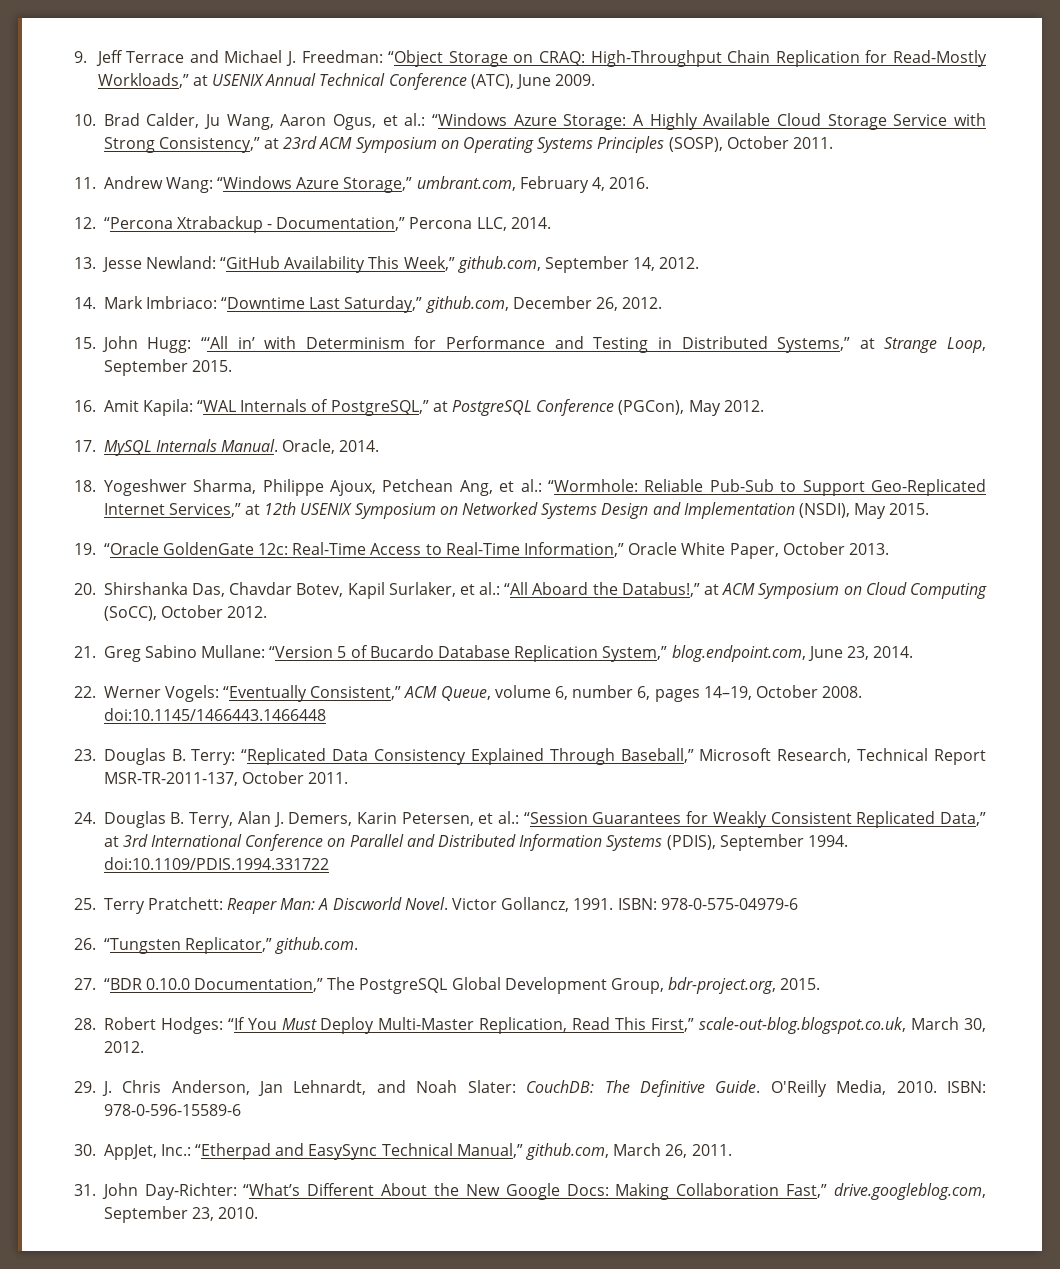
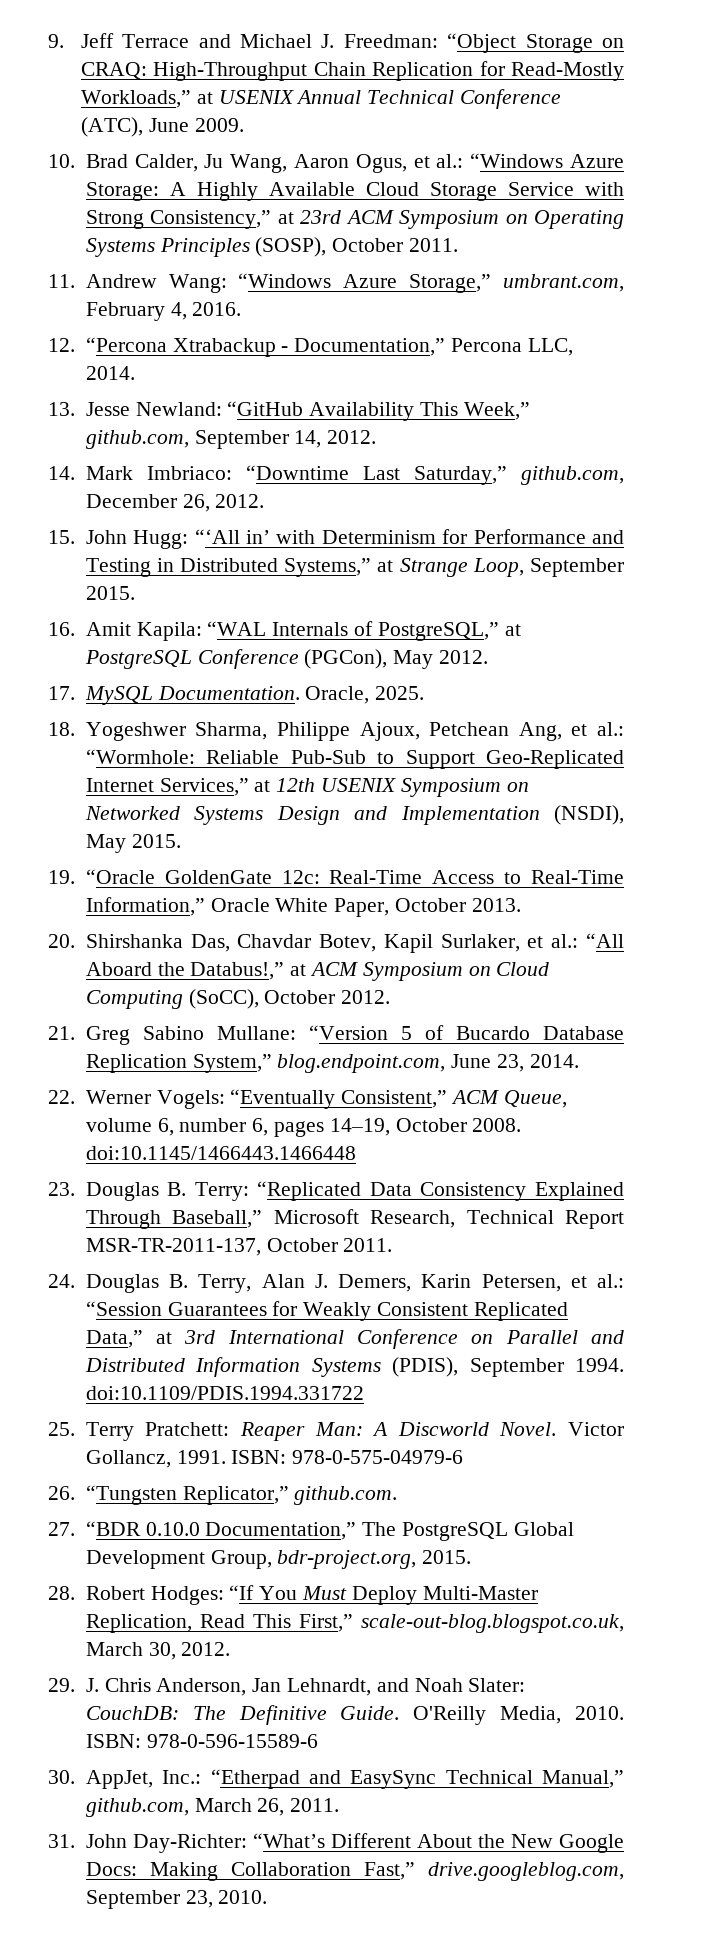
- 17. MySQL Internals Manual. Oracle, 2014.
+ 17. MySQL Documentation. Oracle, 2025.

